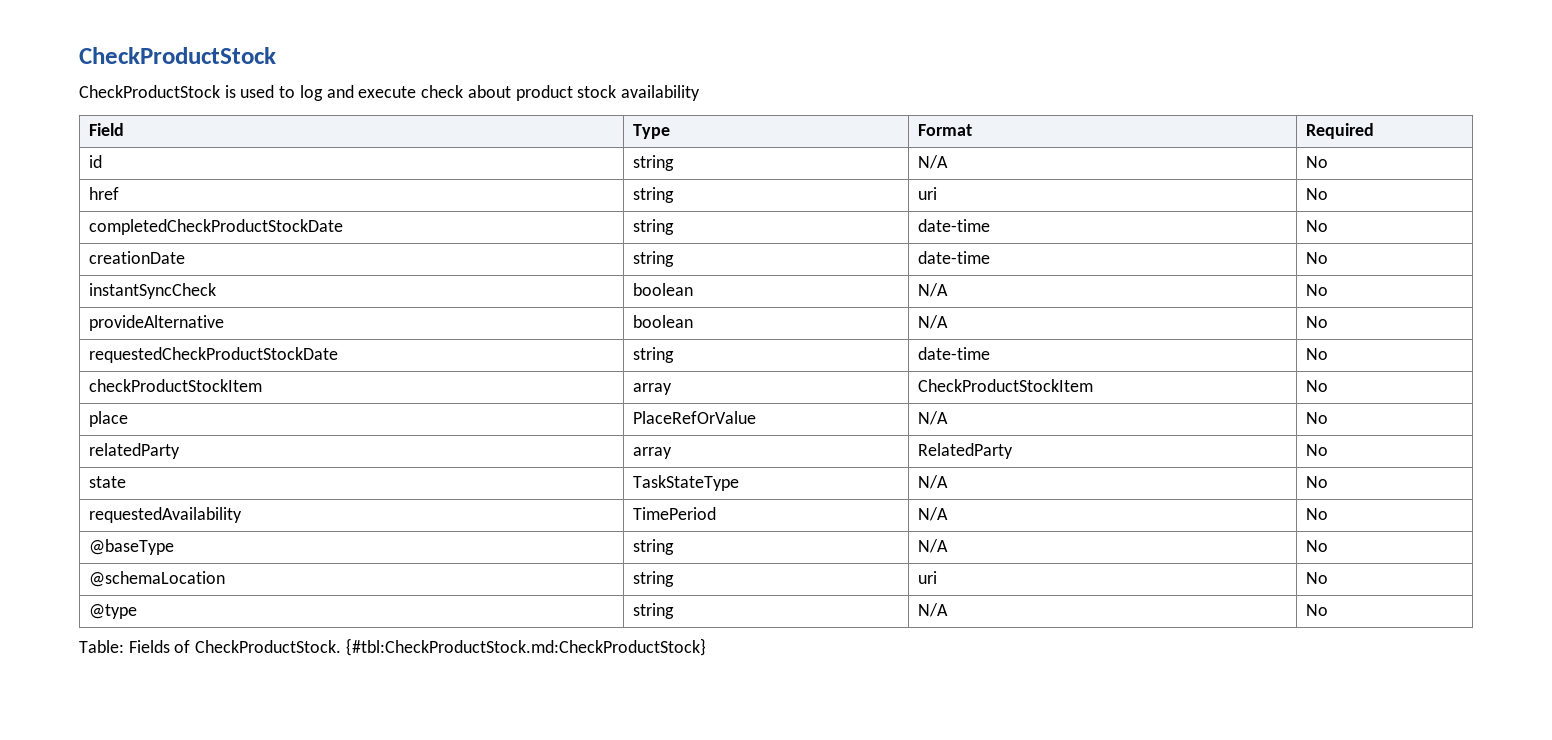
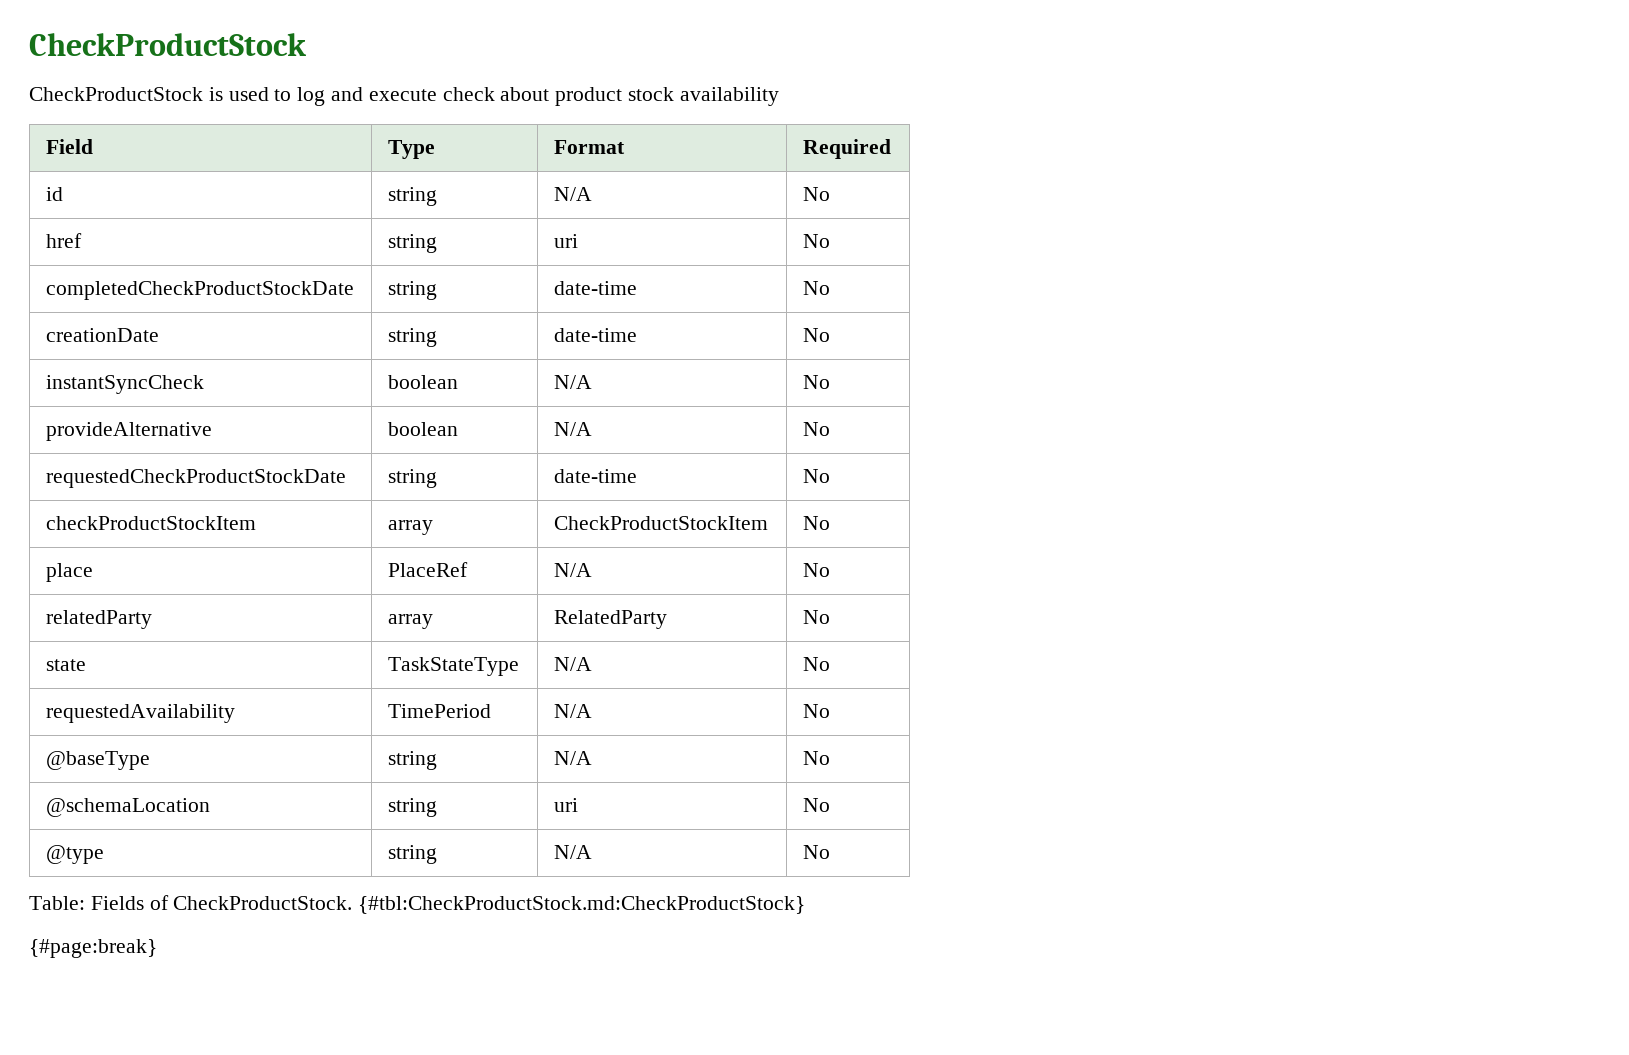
- place | PlaceRefOrValue | N/A | No
+ place | PlaceRef | N/A | No
+ {#page:break}

